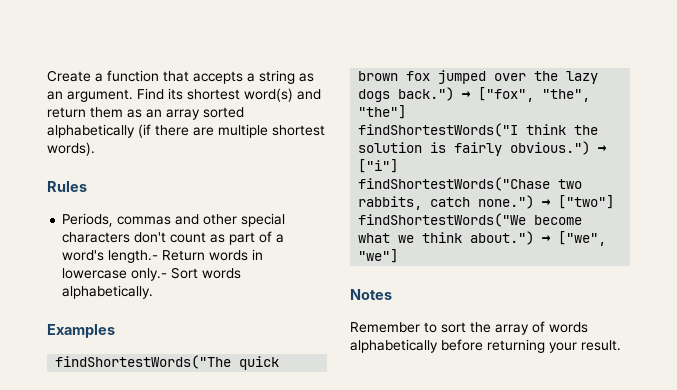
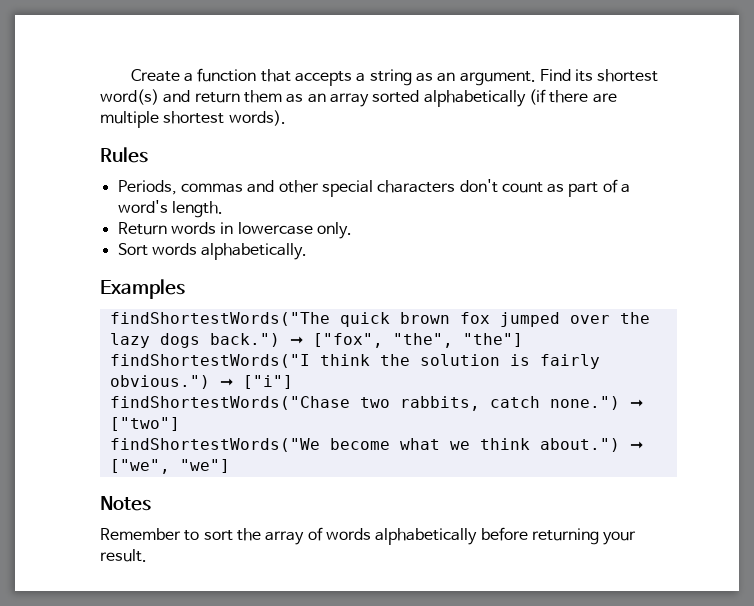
- Periods, commas and other special characters don't count as part of a word's length.- Return words in lowercase only.- Sort words alphabetically.
+ Periods, commas and other special characters don't count as part of a word's length.
+ Return words in lowercase only.
+ Sort words alphabetically.

